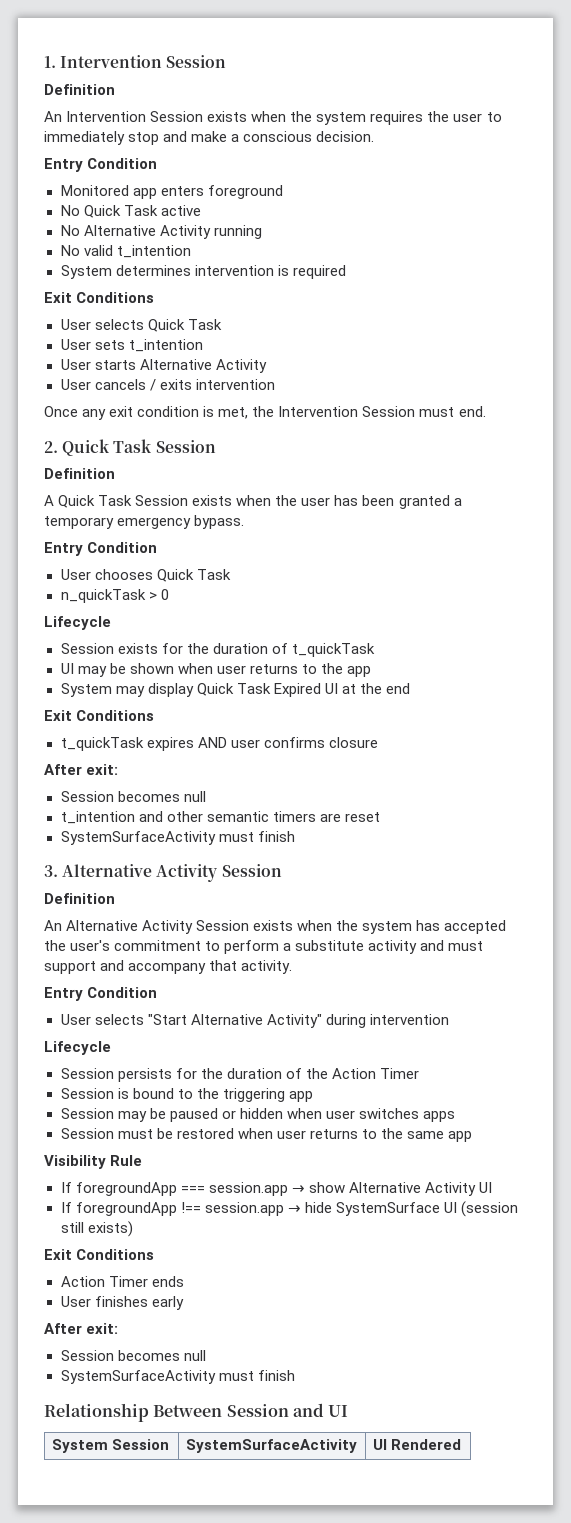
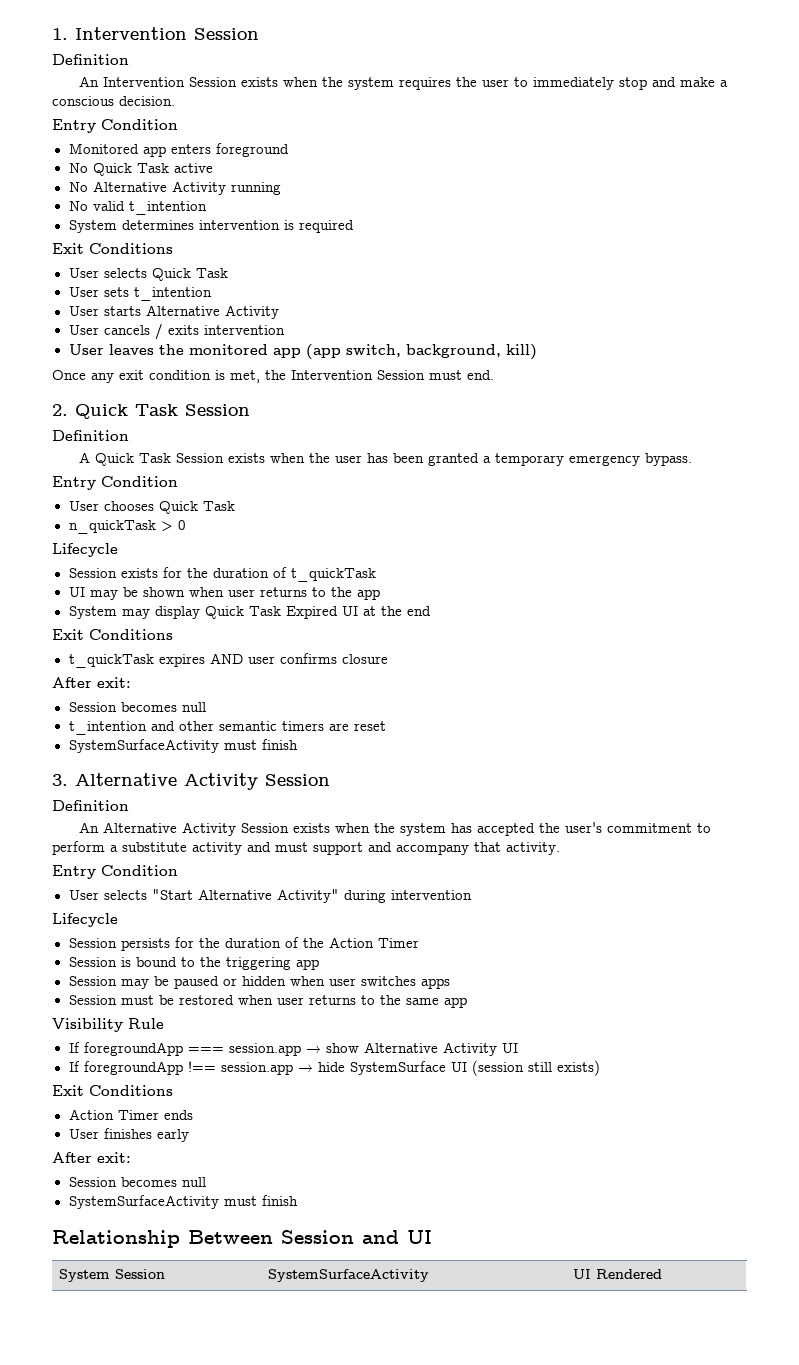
+ User leaves the monitored app (app switch, background, kill)

